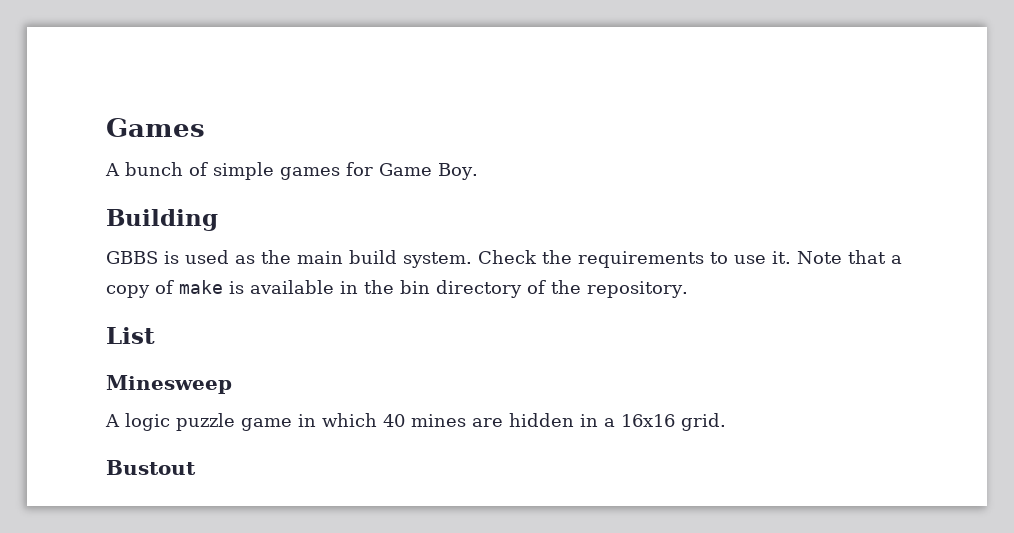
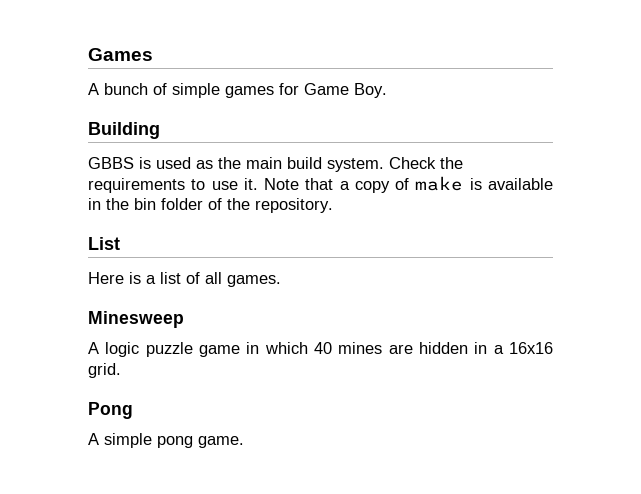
- Note that a copy of make is available in the bin directory of the repository.
+ Note that a copy of make is available in the bin folder of the repository.
+ Here is a list of all games.
- Bustout
+ Pong
+ A simple pong game.

